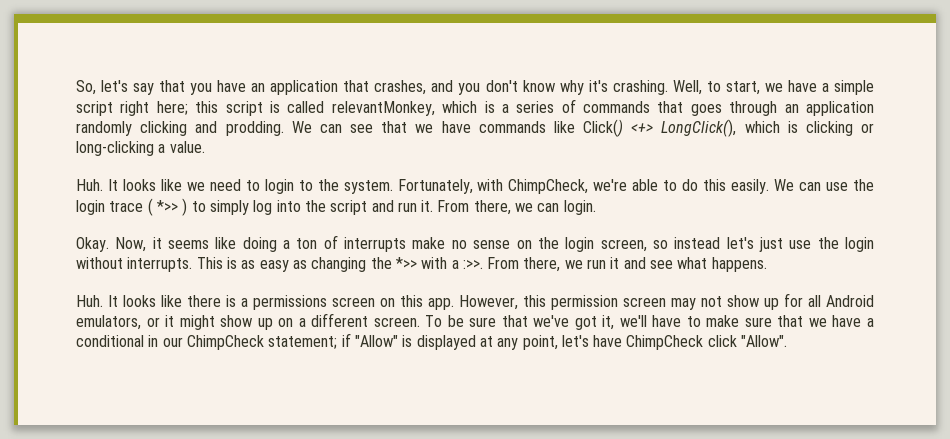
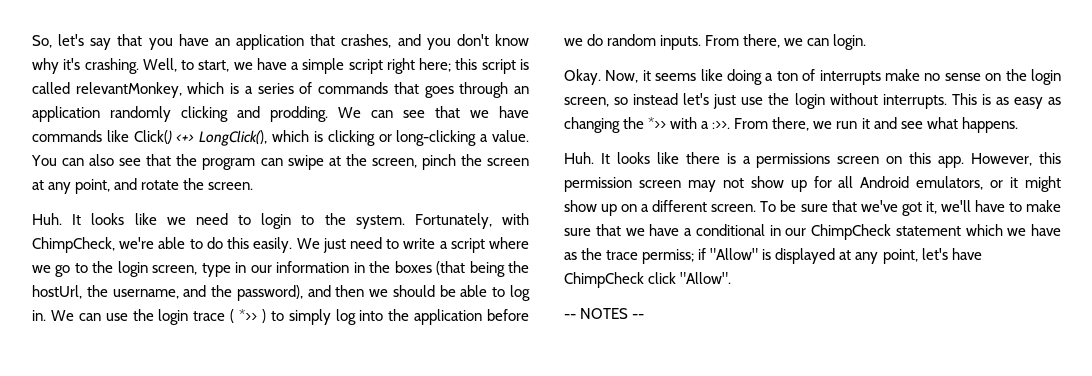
+ You can also see that the program can swipe at the screen, pinch the screen at any point, and rotate the screen.
- We can use the login trace ( *>> ) to simply log into the script and run it.
+ We just need to write a script where we go to the login screen, type in our information in the boxes (that being the hostUrl, the username, and the password), and then we should be able to log in. We can use the login trace ( *>> ) to simply log into the application before we do random inputs.
- To be sure that we've got it, we'll have to make sure that we have a conditional in our ChimpCheck statement; if "Allow" is displayed at any point, let's have ChimpCheck click "Allow".
+ To be sure that we've got it, we'll have to make sure that we have a conditional in our ChimpCheck statement which we have as the trace permiss; if "Allow" is displayed at any point, let's have ChimpCheck click "Allow".
+ -- NOTES --

